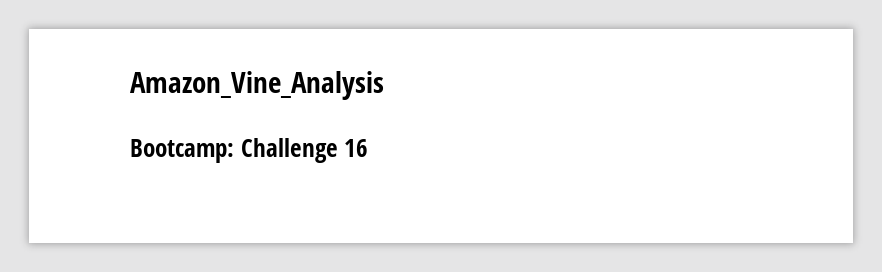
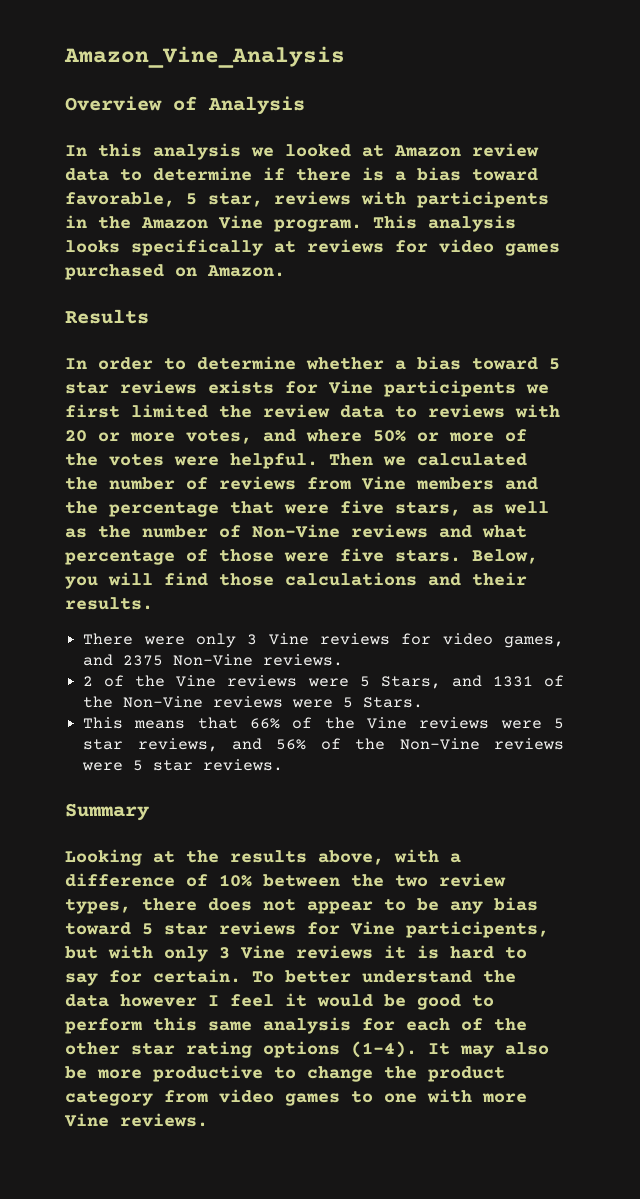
- Bootcamp: Challenge 16
+ Overview of Analysis
+ In this analysis we looked at Amazon review data to determine if there is a bias toward favorable, 5 star, reviews with participents in the Amazon Vine program. This analysis looks specifically at reviews for video games purchased on Amazon.
+ Results
+ In order to determine whether a bias toward 5 star reviews exists for Vine participents we first limited the review data to reviews with 20 or more votes, and where 50% or more of the votes were helpful. Then we calculated the number of reviews from Vine members and the percentage that were five stars, as well as the number of Non-Vine reviews and what percentage of those were five stars. Below, you will find those calculations and their results.
+ There were only 3 Vine reviews for video games, and 2375 Non-Vine reviews.
+ 2 of the Vine reviews were 5 Stars, and 1331 of the Non-Vine reviews were 5 Stars.
+ This means that 66% of the Vine reviews were 5 star reviews, and 56% of the Non-Vine reviews were 5 star reviews.
+ Summary
+ Looking at the results above, with a difference of 10% between the two review types, there does not appear to be any bias toward 5 star reviews for Vine participents, but with only 3 Vine reviews it is hard to say for certain. To better understand the data however I feel it would be good to perform this same analysis for each of the other star rating options (1-4). It may also be more productive to change the product category from video games to one with more Vine reviews.

